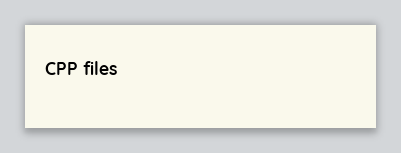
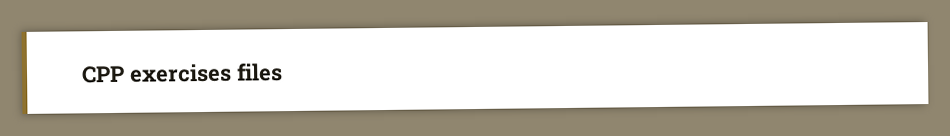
- CPP files
+ CPP exercises files

